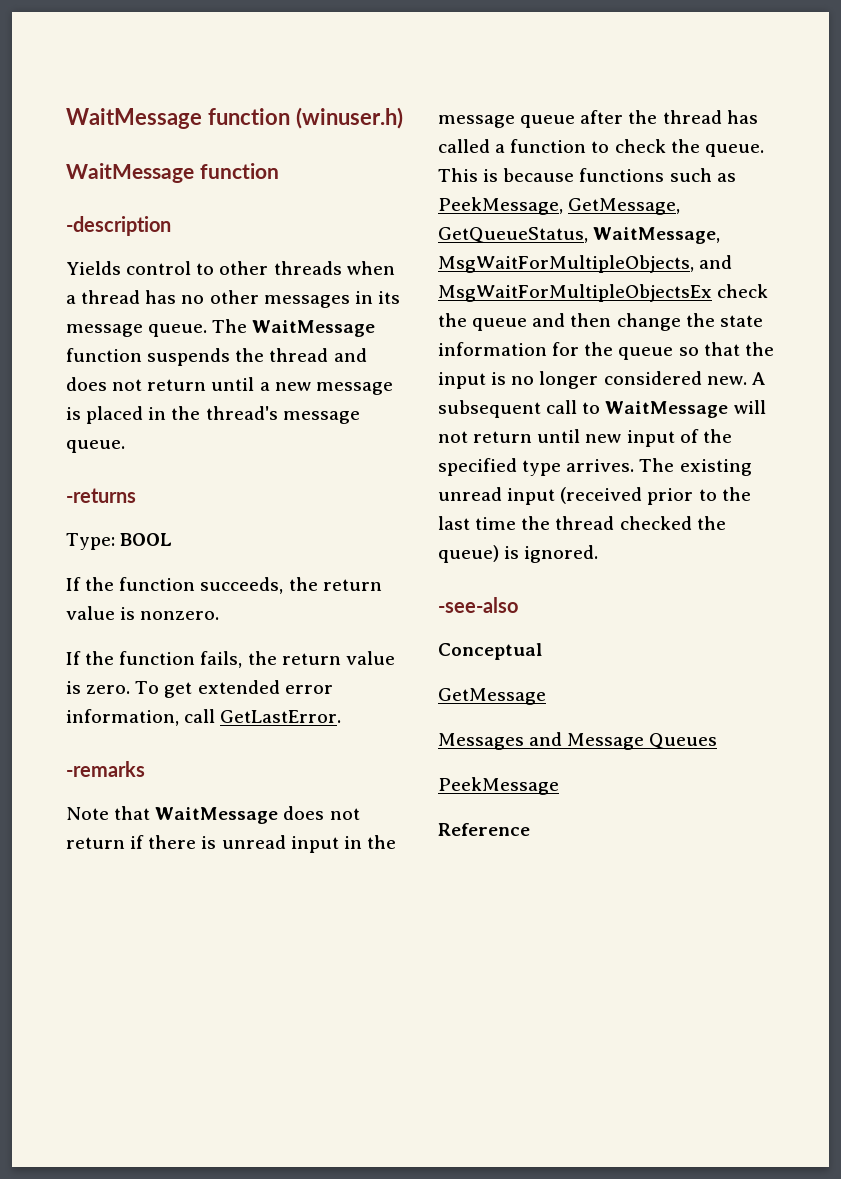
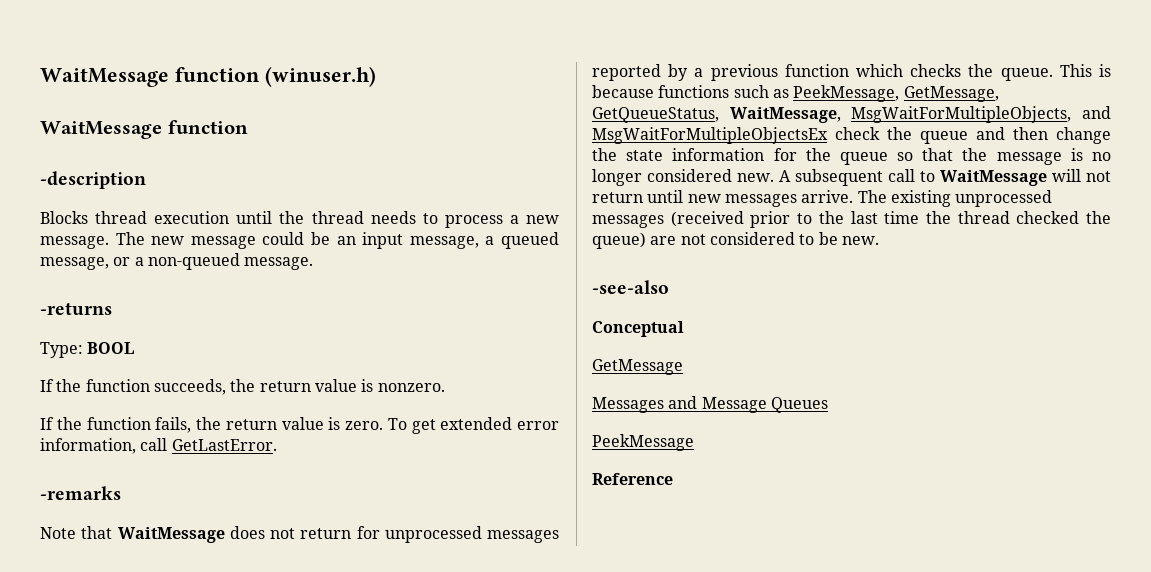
- Yields control to other threads when a thread has no other messages in its message queue. The WaitMessage function suspends the thread and does not return until a new message is placed in the thread's message queue.
+ Blocks thread execution until the thread needs to process a new message. The new message could be an input message, a queued message, or a non-queued message.
- Note that WaitMessage does not return if there is unread input in the message queue after the thread has called a function to check the queue.
+ Note that WaitMessage does not return for unprocessed messages reported by a previous function which checks the queue.
- This is because functions such as PeekMessage, GetMessage, GetQueueStatus, WaitMessage, MsgWaitForMultipleObjects, and MsgWaitForMultipleObjectsEx check the queue and then change the state information for the queue so that the input is no longer considered new.
+ This is because functions such as PeekMessage, GetMessage, GetQueueStatus, WaitMessage, MsgWaitForMultipleObjects, and MsgWaitForMultipleObjectsEx check the queue and then change the state information for the queue so that the message is no longer considered new.
- A subsequent call to WaitMessage will not return until new input of the specified type arrives. The existing unread input (received prior to the last time the thread checked the queue) is ignored.
+ A subsequent call to WaitMessage will not return until new messages arrive. The existing unprocessed messages (received prior to the last time the thread checked the queue) are not considered to be new.

